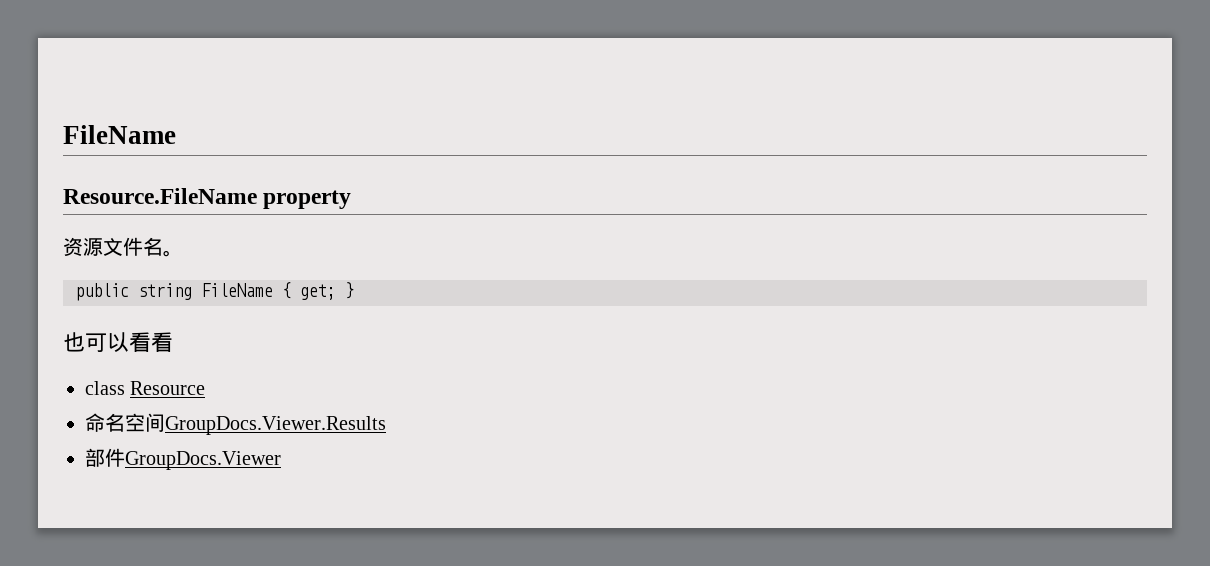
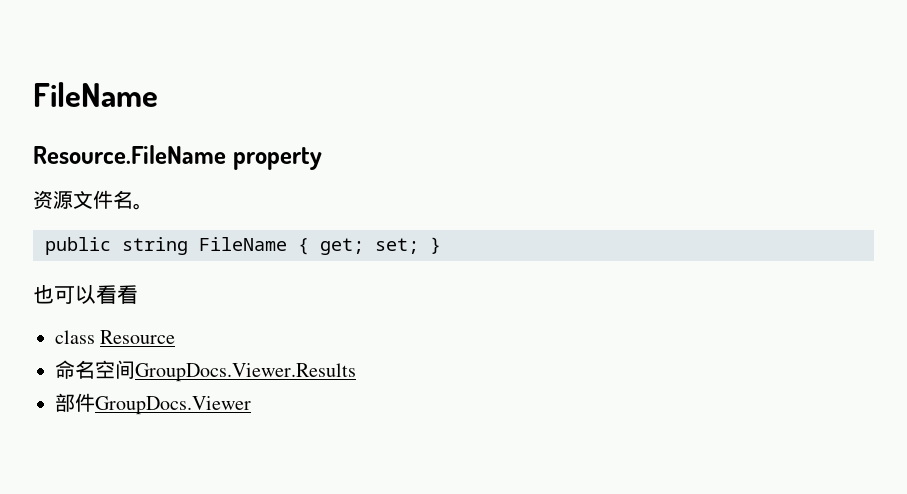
- public string FileName { get; }
+ public string FileName { get; set; }

